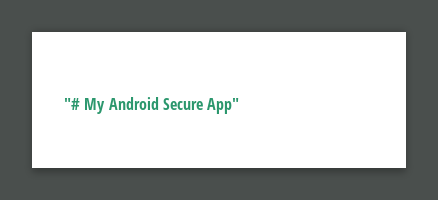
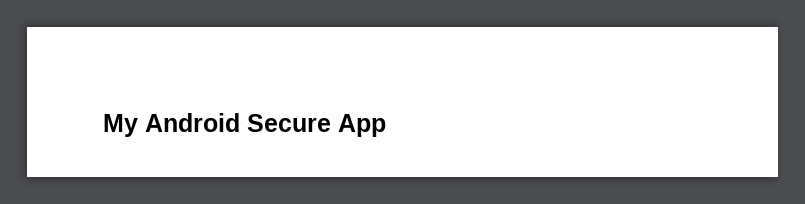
- "# My Android Secure App"
+ My Android Secure App

